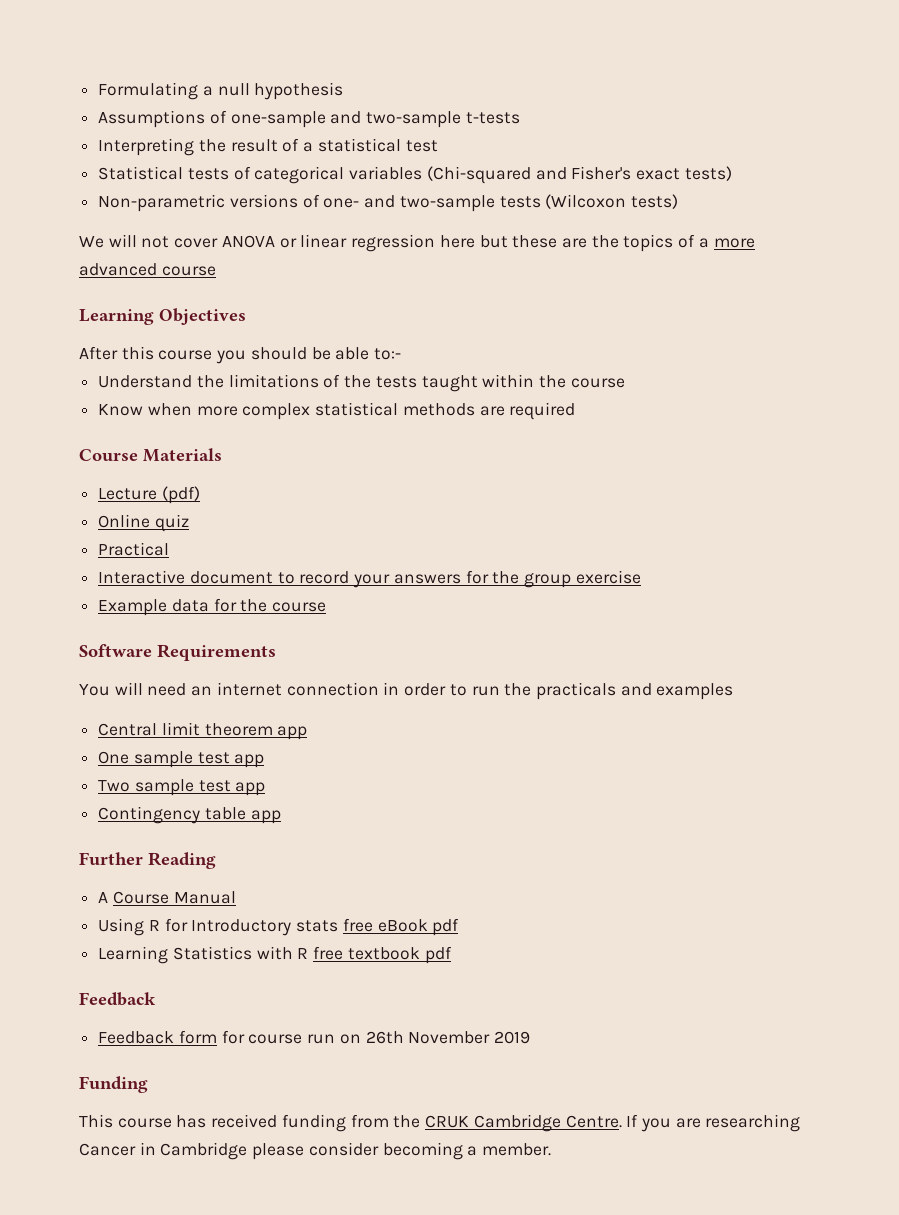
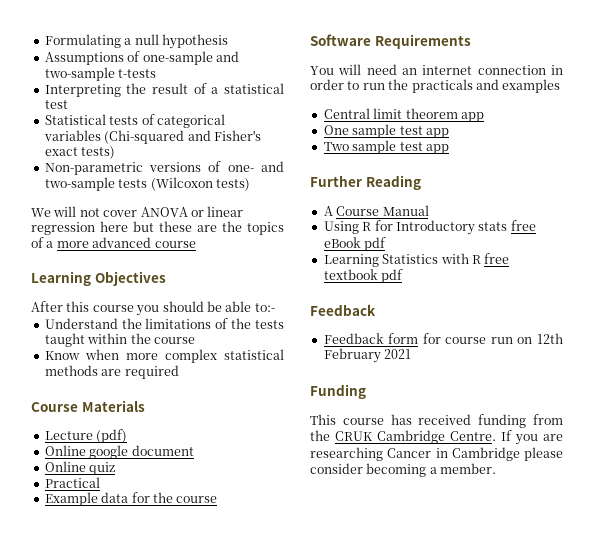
+ Online google document
- Interactive document to record your answers for the group exercise
- Contingency table app
- Feedback form for course run on 26th November 2019
+ Feedback form for course run on 12th February 2021

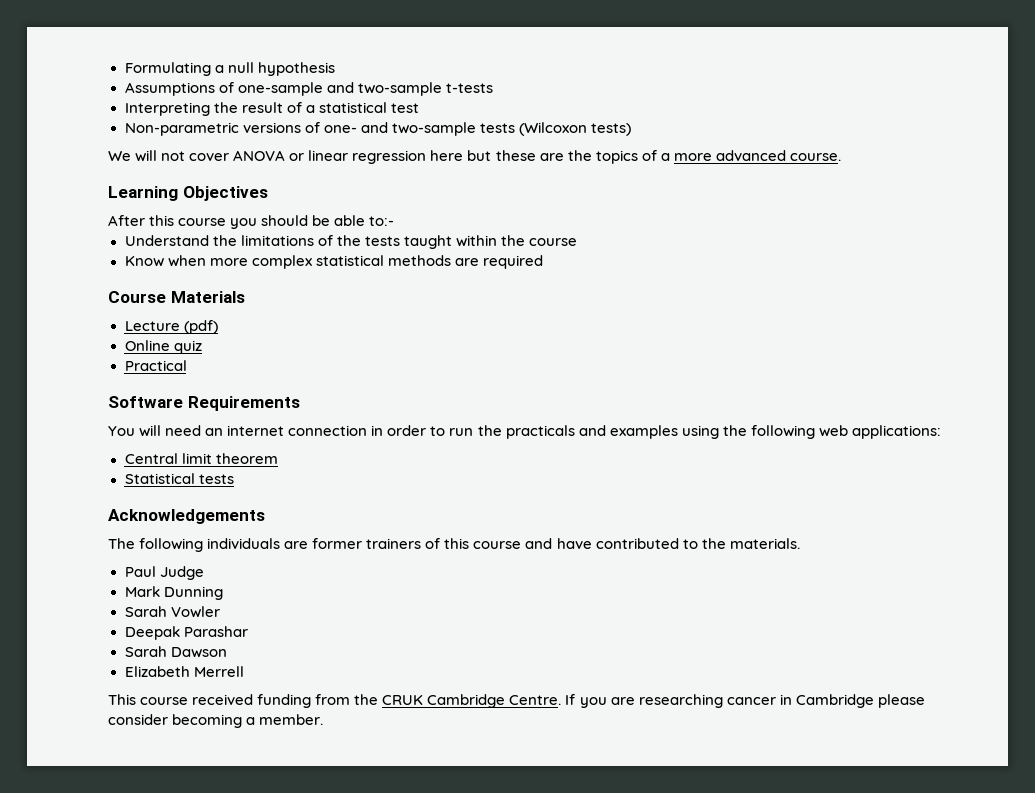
- Statistical tests of categorical variables (Chi-squared and Fisher's exact tests)
- We will not cover ANOVA or linear regression here but these are the topics of a more advanced course
+ We will not cover ANOVA or linear regression here but these are the topics of a more advanced course.
- Online google document
- Example data for the course
- You will need an internet connection in order to run the practicals and examples
- Central limit theorem app
- One sample test app
- Two sample test app
- Further Reading
- A Course Manual
- Using R for Introductory stats free eBook pdf
- Learning Statistics with R free textbook pdf
- Feedback
- Feedback form for course run on 12th February 2021
- Funding
+ You will need an internet connection in order to run the practicals and examples using the following web applications:
+ Central limit theorem
+ Statistical tests
+ Acknowledgements
+ The following individuals are former trainers of this course and have contributed to the materials.
+ Paul Judge
+ Mark Dunning
+ Sarah Vowler
+ Deepak Parashar
+ Sarah Dawson
+ Elizabeth Merrell
- This course has received funding from the CRUK Cambridge Centre.
+ This course received funding from the CRUK Cambridge Centre.
- If you are researching Cancer in Cambridge please consider becoming a member.
+ If you are researching cancer in Cambridge please consider becoming a member.

